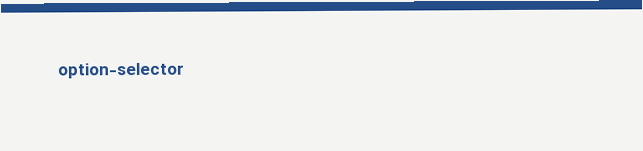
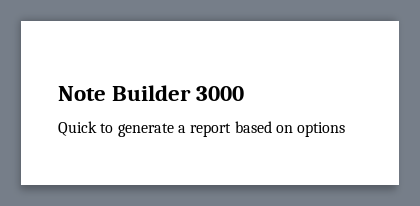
- option-selector
+ Note Builder 3000
+ Quick to generate a report based on options

